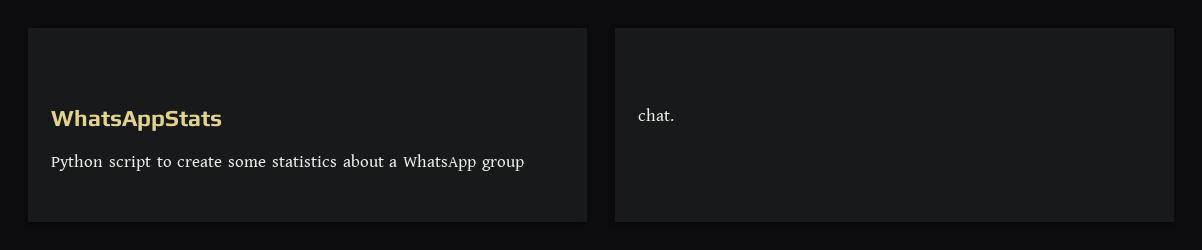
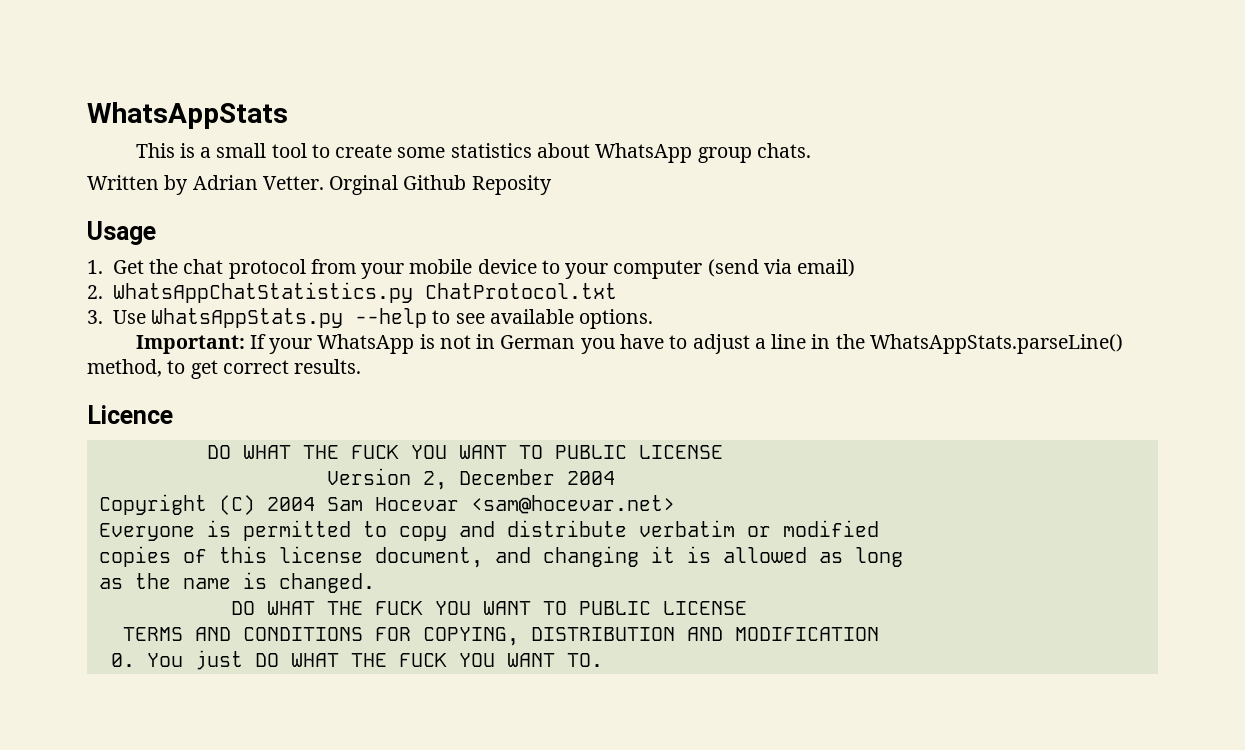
- Python script to create some statistics about a WhatsApp group chat.
+ This is a small tool to create some statistics about WhatsApp group chats.
+ Written by Adrian Vetter. Orginal Github Reposity
+ Usage
+ 1. Get the chat protocol from your mobile device to your computer (send via email)
+ 2. WhatsAppChatStatistics.py ChatProtocol.txt
+ 3. Use WhatsAppStats.py --help to see available options.
+ Important: If your WhatsApp is not in German you have to adjust a line in the WhatsAppStats.parseLine() method, to get correct results.
+ Licence
+ DO WHAT THE FUCK YOU WANT TO PUBLIC LICENSE
+ Version 2, December 2004
+ Copyright (C) 2004 Sam Hocevar <sam@hocevar.net>
+ Everyone is permitted to copy and distribute verbatim or modified
+ copies of this license document, and changing it is allowed as long
+ as the name is changed.
+ DO WHAT THE FUCK YOU WANT TO PUBLIC LICENSE
+ TERMS AND CONDITIONS FOR COPYING, DISTRIBUTION AND MODIFICATION
+ 0. You just DO WHAT THE FUCK YOU WANT TO.

